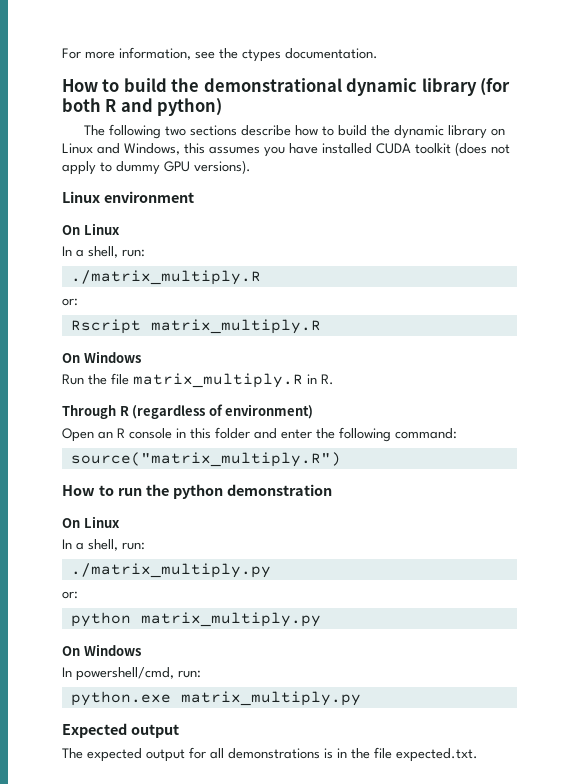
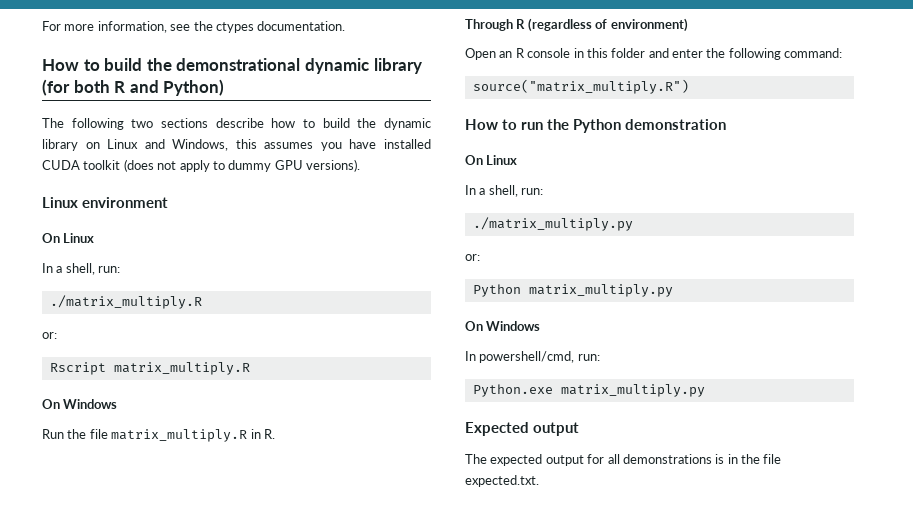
- How to build the demonstrational dynamic library (for both R and python)
+ How to build the demonstrational dynamic library (for both R and Python)
- How to run the python demonstration
+ How to run the Python demonstration
- python matrix_multiply.py
+ Python matrix_multiply.py
- python.exe matrix_multiply.py
+ Python.exe matrix_multiply.py

